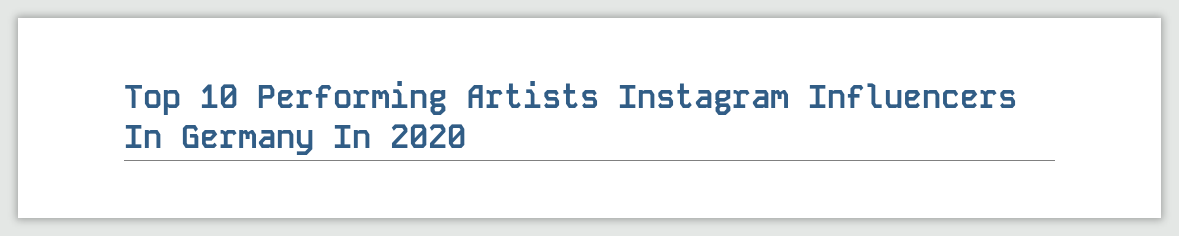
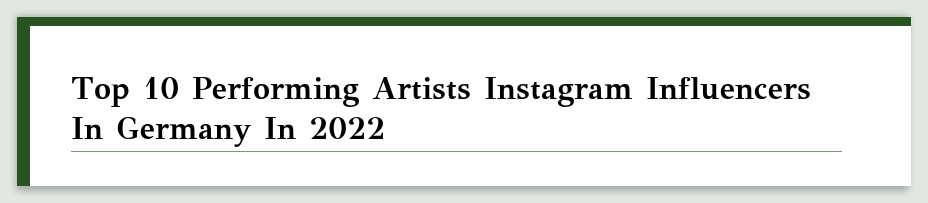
- Top 10 Performing Artists Instagram Influencers In Germany In 2020
+ Top 10 Performing Artists Instagram Influencers In Germany In 2022

